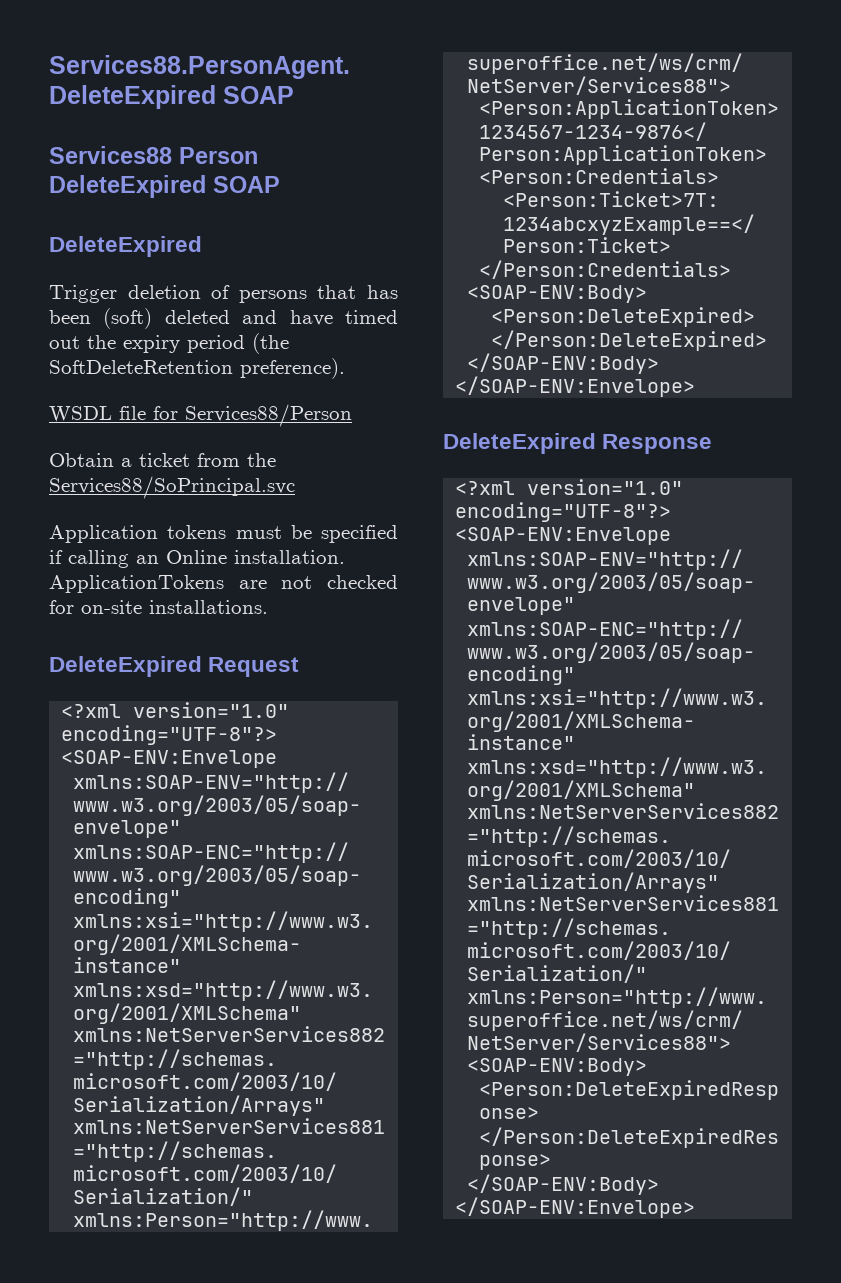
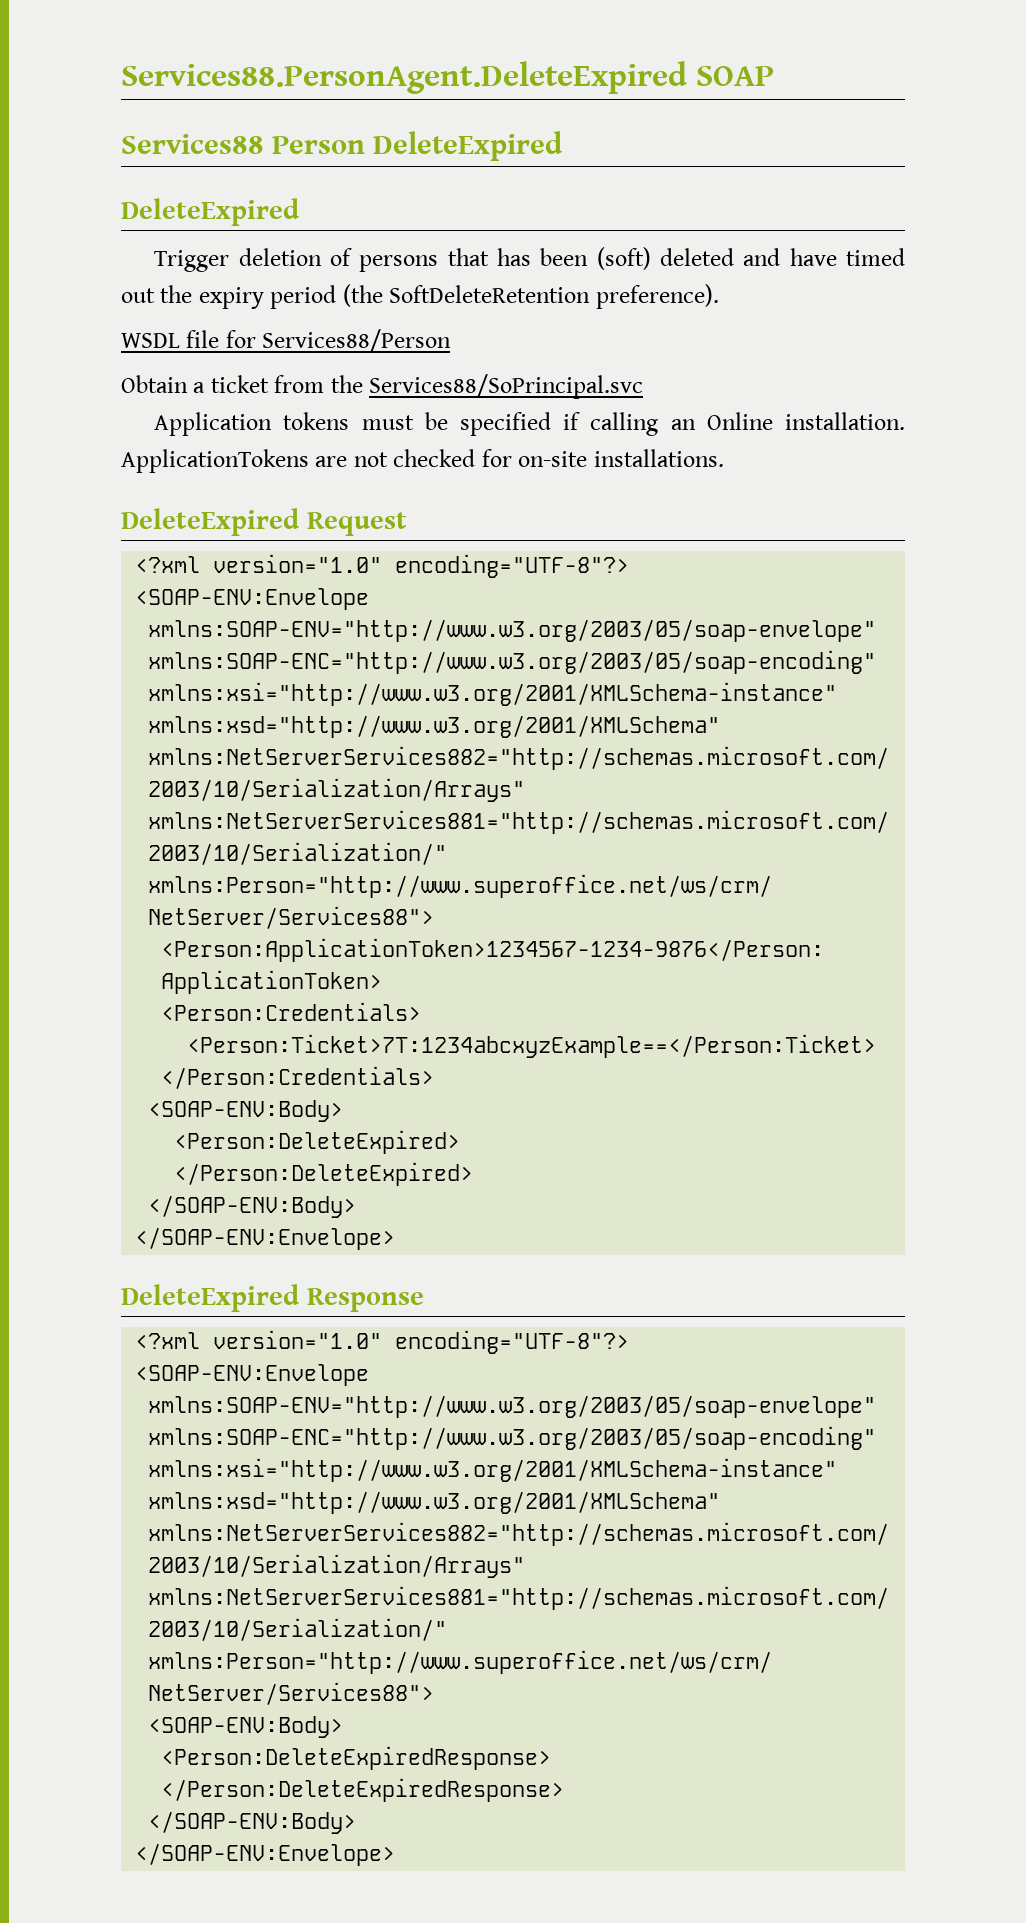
- Services88 Person DeleteExpired SOAP
+ Services88 Person DeleteExpired

